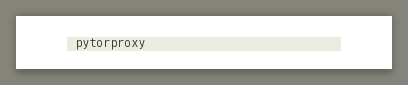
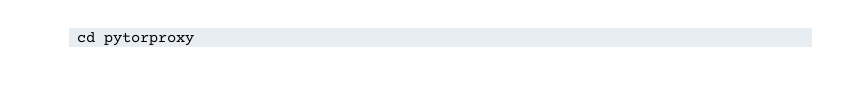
- pytorproxy
+ cd pytorproxy

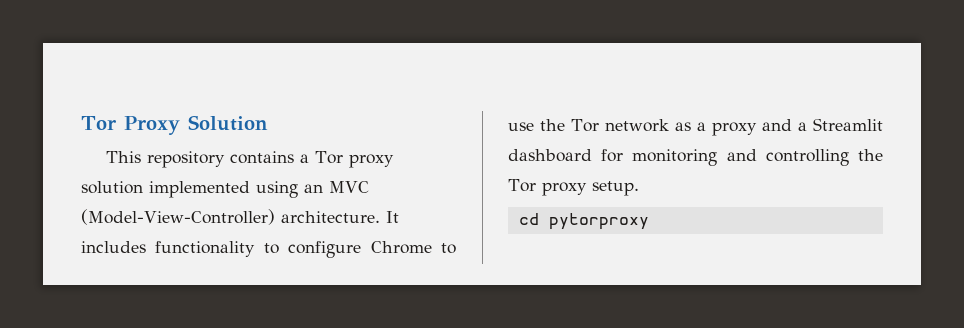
+ Tor Proxy Solution
+ This repository contains a Tor proxy solution implemented using an MVC (Model-View-Controller) architecture. It includes functionality to configure Chrome to use the Tor network as a proxy and a Streamlit dashboard for monitoring and controlling the Tor proxy setup.

